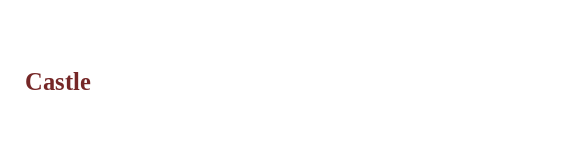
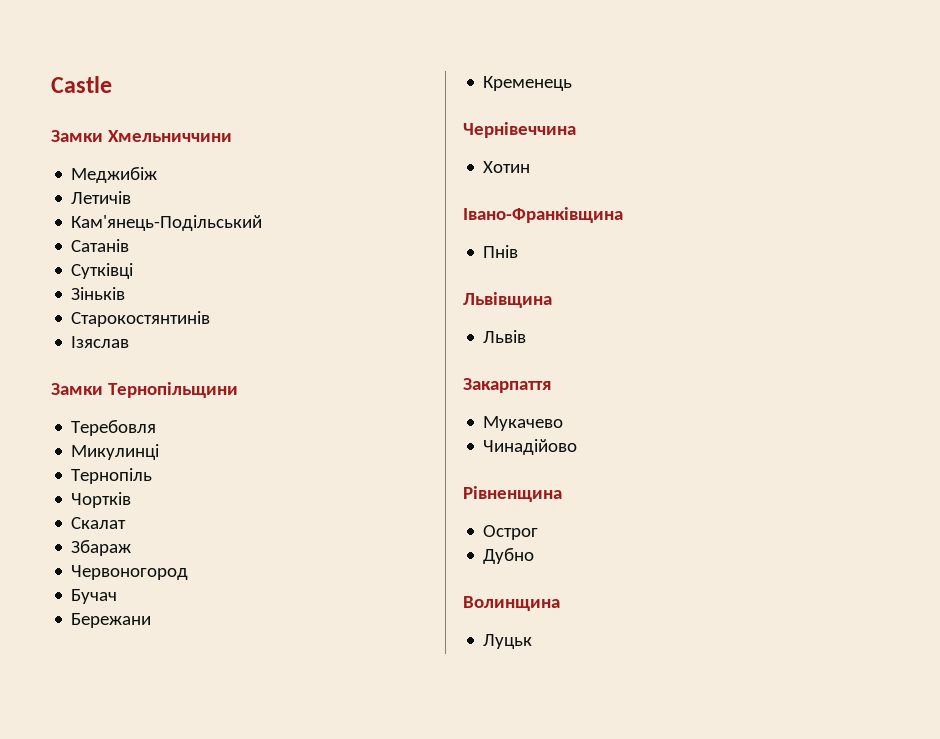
+ Замки Хмельниччини
+ Меджибіж
+ Летичів
+ Кам'янець-Подільський
+ Сатанів
+ Сутківці
+ Зіньків
+ Старокостянтинів
+ Ізяслав
+ Замки Тернопільщини
+ Теребовля
+ Микулинці
+ Тернопіль
+ Чортків
+ Скалат
+ Збараж
+ Червоногород
+ Бучач
+ Бережани
+ Кременець
+ Чернівеччина
+ Хотин
+ Івано-Франківщина
+ Пнів
+ Львівщина
+ Львів
+ Закарпаття
+ Мукачево
+ Чинадійово
+ Рівненщина
+ Острог
+ Дубно
+ Волинщина
+ Луцьк

